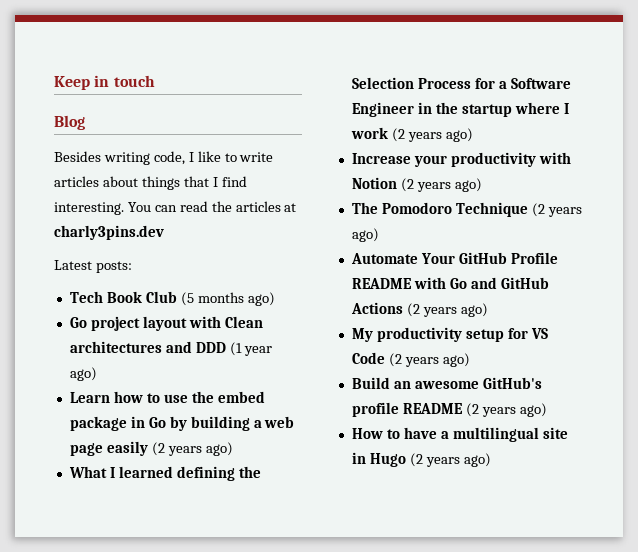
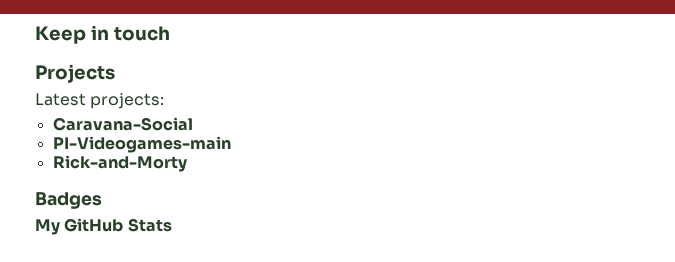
- Blog
- Besides writing code, I like to write articles about things that I find interesting. You can read the articles at charly3pins.dev
- Latest posts:
- Tech Book Club (5 months ago)
- Go project layout with Clean architectures and DDD (1 year ago)
- Learn how to use the embed package in Go by building a web page easily (2 years ago)
- What I learned defining the Selection Process for a Software Engineer in the startup where I work (2 years ago)
- Increase your productivity with Notion (2 years ago)
- The Pomodoro Technique (2 years ago)
- Automate Your GitHub Profile README with Go and GitHub Actions (2 years ago)
- My productivity setup for VS Code (2 years ago)
- Build an awesome GitHub's profile README (2 years ago)
- How to have a multilingual site in Hugo (2 years ago)
+ Projects
+ Latest projects:
+ Caravana-Social
+ PI-Videogames-main
+ Rick-and-Morty
+ Badges
+ My GitHub Stats

